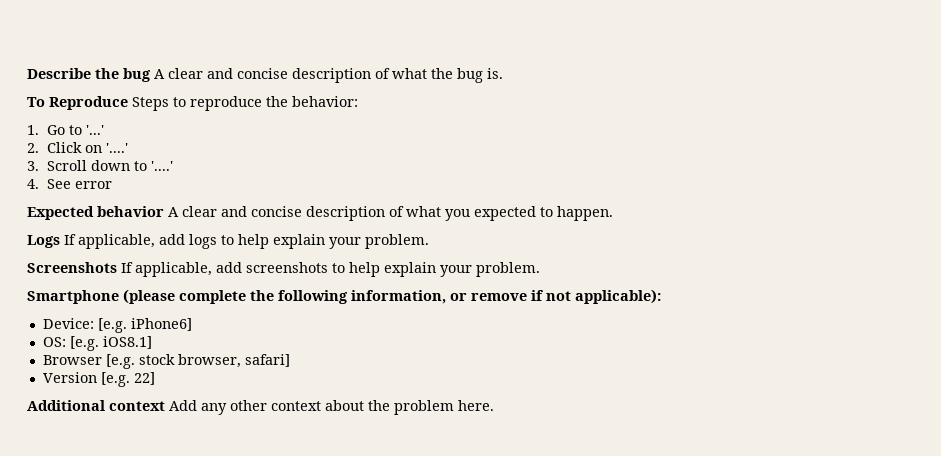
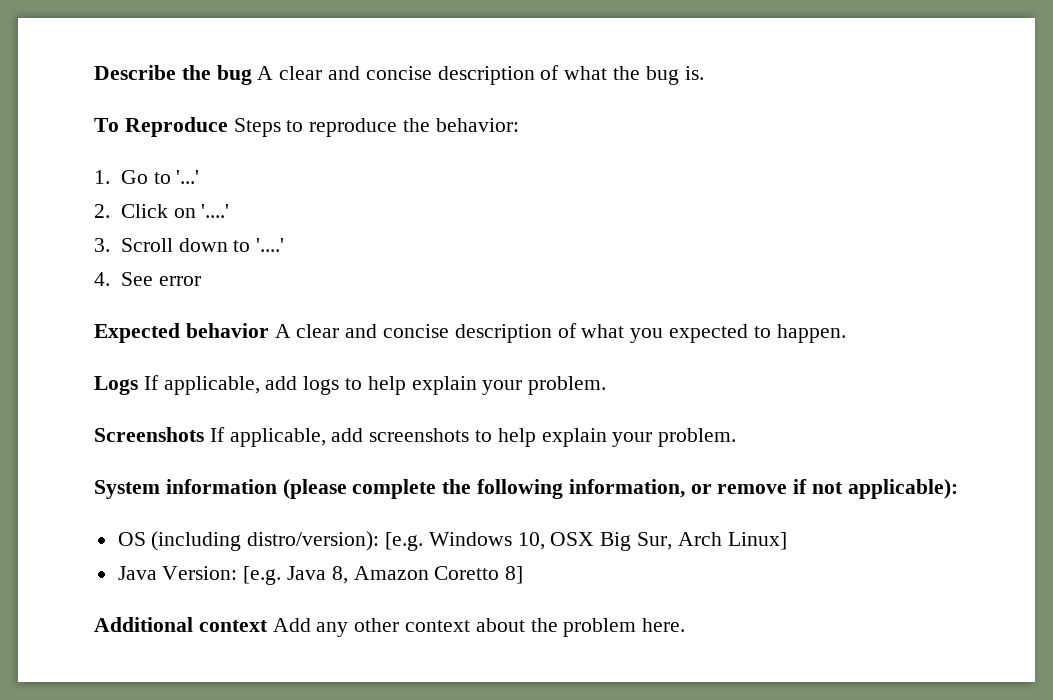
- Smartphone (please complete the following information, or remove if not applicable):
+ System information (please complete the following information, or remove if not applicable):
- Device: [e.g. iPhone6]
- OS: [e.g. iOS8.1]
- Browser [e.g. stock browser, safari]
- Version [e.g. 22]
+ OS (including distro/version): [e.g. Windows 10, OSX Big Sur, Arch Linux]
+ Java Version: [e.g. Java 8, Amazon Coretto 8]

